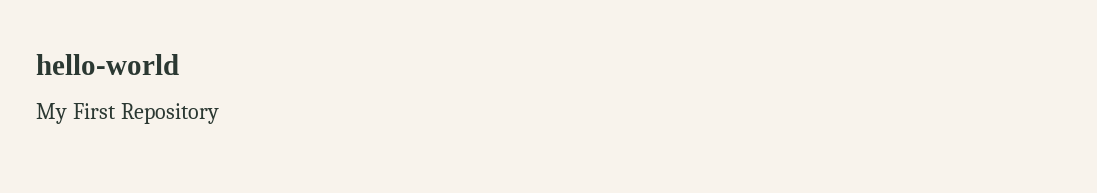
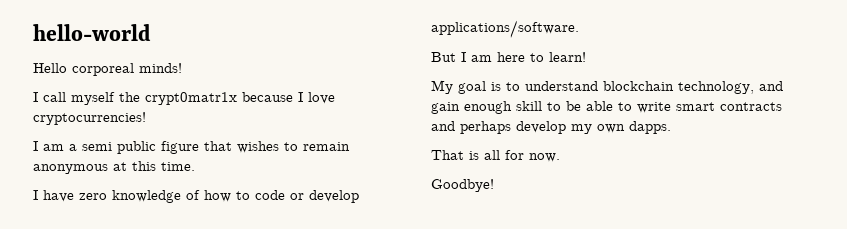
- My First Repository
+ Hello corporeal minds!
+ I call myself the crypt0matr1x because I love cryptocurrencies!
+ I am a semi public figure that wishes to remain anonymous at this time.
+ I have zero knowledge of how to code or develop applications/software.
+ But I am here to learn!
+ My goal is to understand blockchain technology, and gain enough skill to be able to write smart contracts and perhaps develop my own dapps.
+ That is all for now.
+ Goodbye!

